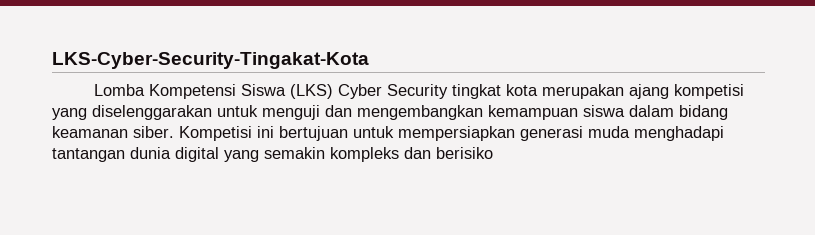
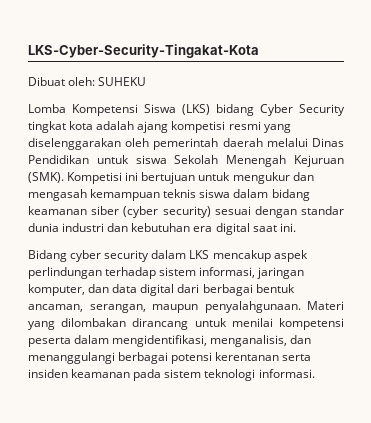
+ Dibuat oleh: SUHEKU
- Lomba Kompetensi Siswa (LKS) Cyber Security tingkat kota merupakan ajang kompetisi yang diselenggarakan untuk menguji dan mengembangkan kemampuan siswa dalam bidang keamanan siber. Kompetisi ini bertujuan untuk mempersiapkan generasi muda menghadapi tantangan dunia digital yang semakin kompleks dan berisiko
+ Lomba Kompetensi Siswa (LKS) bidang Cyber Security tingkat kota adalah ajang kompetisi resmi yang diselenggarakan oleh pemerintah daerah melalui Dinas Pendidikan untuk siswa Sekolah Menengah Kejuruan (SMK). Kompetisi ini bertujuan untuk mengukur dan mengasah kemampuan teknis siswa dalam bidang keamanan siber (cyber security) sesuai dengan standar dunia industri dan kebutuhan era digital saat ini.
+ Bidang cyber security dalam LKS mencakup aspek perlindungan terhadap sistem informasi, jaringan komputer, dan data digital dari berbagai bentuk ancaman, serangan, maupun penyalahgunaan. Materi yang dilombakan dirancang untuk menilai kompetensi peserta dalam mengidentifikasi, menganalisis, dan menanggulangi berbagai potensi kerentanan serta insiden keamanan pada sistem teknologi informasi.

